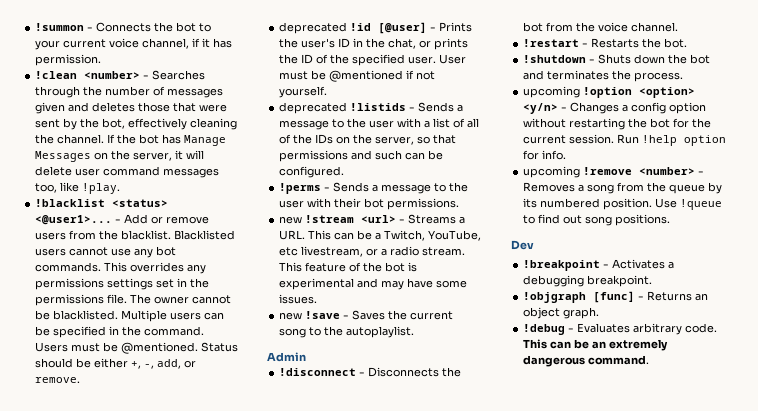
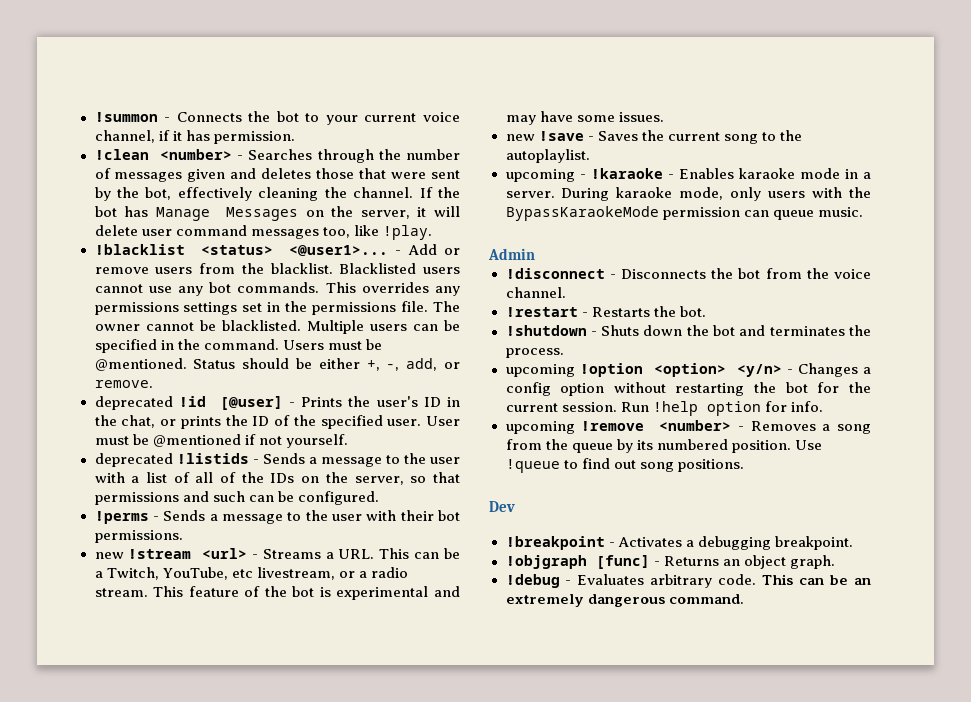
+ upcoming - !karaoke - Enables karaoke mode in a server. During karaoke mode, only users with the BypassKaraokeMode permission can queue music.

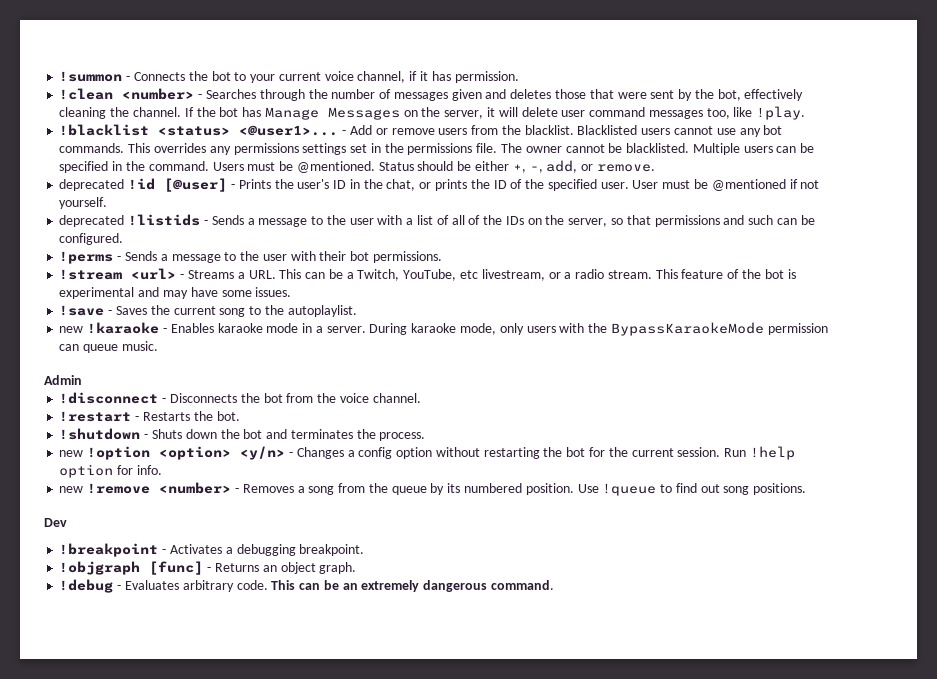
- new !stream <url> - Streams a URL. This can be a Twitch, YouTube, etc livestream, or a radio stream.
+ !stream <url> - Streams a URL. This can be a Twitch, YouTube, etc livestream, or a radio stream.
- new !save - Saves the current song to the autoplaylist.
+ !save - Saves the current song to the autoplaylist.
- upcoming - !karaoke - Enables karaoke mode in a server.
+ new !karaoke - Enables karaoke mode in a server.
- upcoming !option <option> <y/n> - Changes a config option without restarting the bot for the current session.
+ new !option <option> <y/n> - Changes a config option without restarting the bot for the current session.
- upcoming !remove <number> - Removes a song from the queue by its numbered position.
+ new !remove <number> - Removes a song from the queue by its numbered position.

